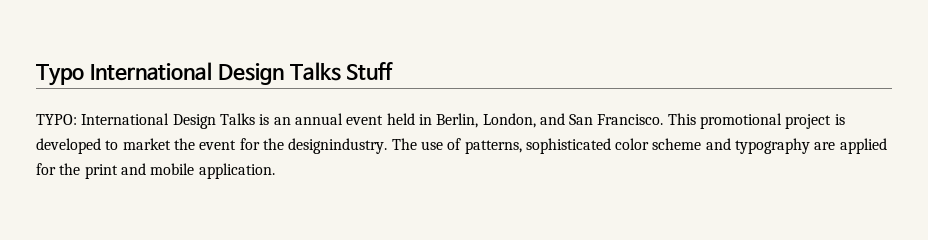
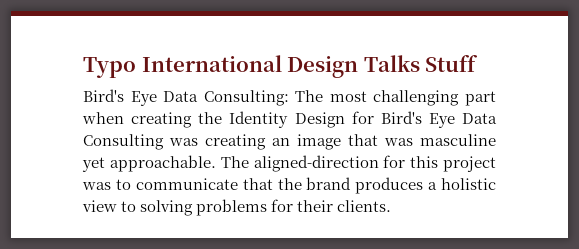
- TYPO: International Design Talks is an annual event held in Berlin, London, and San Francisco. This promotional project is developed to market the event for the designindustry. The use of patterns, sophisticated color scheme and typography are applied for the print and mobile application.
+ Bird's Eye Data Consulting: The most challenging part when creating the Identity Design for Bird's Eye Data Consulting was creating an image that was masculine yet approachable. The aligned-direction for this project was to communicate that the brand produces a holistic view to solving problems for their clients.

